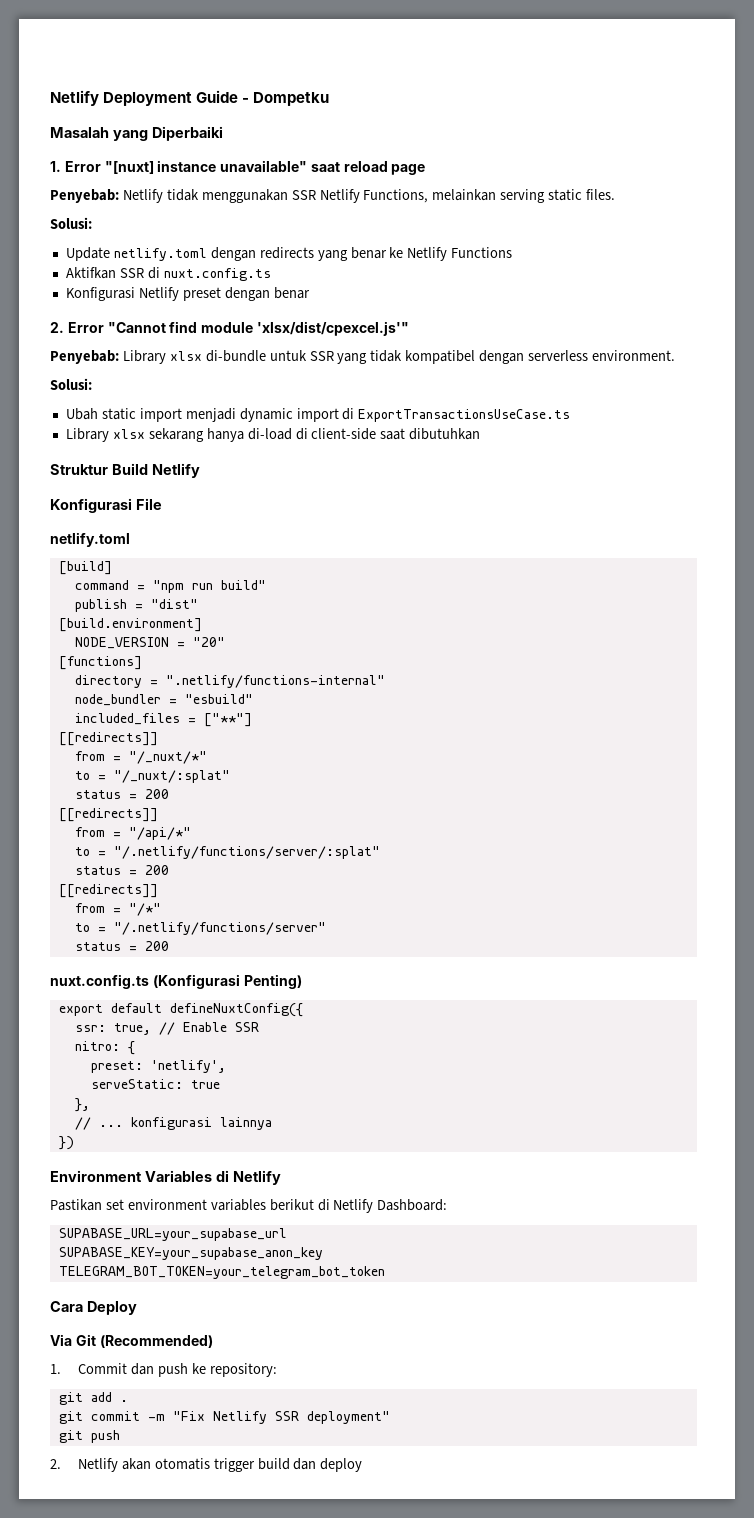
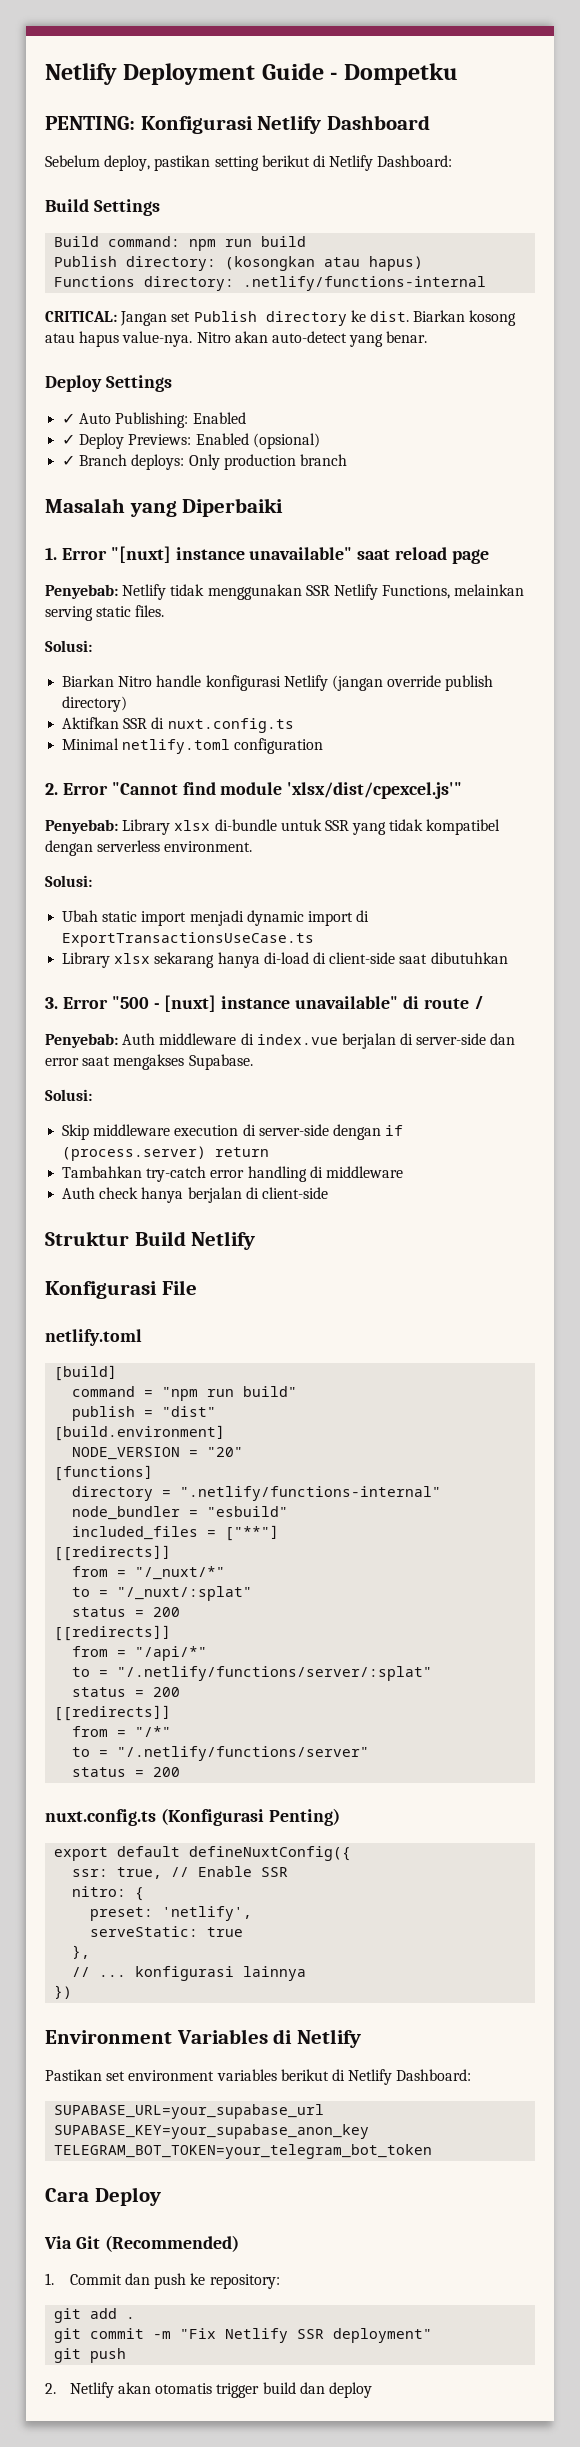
+ PENTING: Konfigurasi Netlify Dashboard
+ Sebelum deploy, pastikan setting berikut di Netlify Dashboard:
+ Build Settings
+ Build command: npm run build
+ Publish directory: (kosongkan atau hapus)
+ Functions directory: .netlify/functions-internal
+ CRITICAL: Jangan set Publish directory ke dist. Biarkan kosong atau hapus value-nya. Nitro akan auto-detect yang benar.
+ Deploy Settings
+ ✓ Auto Publishing: Enabled
+ ✓ Deploy Previews: Enabled (opsional)
+ ✓ Branch deploys: Only production branch
- Update netlify.toml dengan redirects yang benar ke Netlify Functions
+ Biarkan Nitro handle konfigurasi Netlify (jangan override publish directory)
- Konfigurasi Netlify preset dengan benar
+ Minimal netlify.toml configuration
+ 3. Error "500 - [nuxt] instance unavailable" di route /
+ Penyebab: Auth middleware di index.vue berjalan di server-side dan error saat mengakses Supabase.
+ Solusi:
+ Skip middleware execution di server-side dengan if (process.server) return
+ Tambahkan try-catch error handling di middleware
+ Auth check hanya berjalan di client-side

